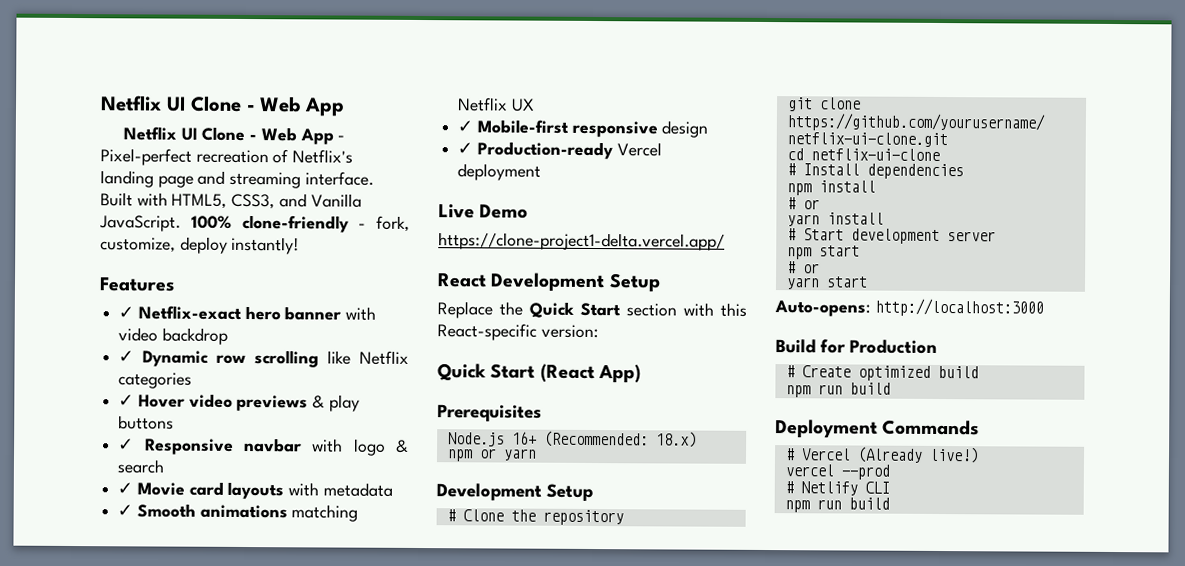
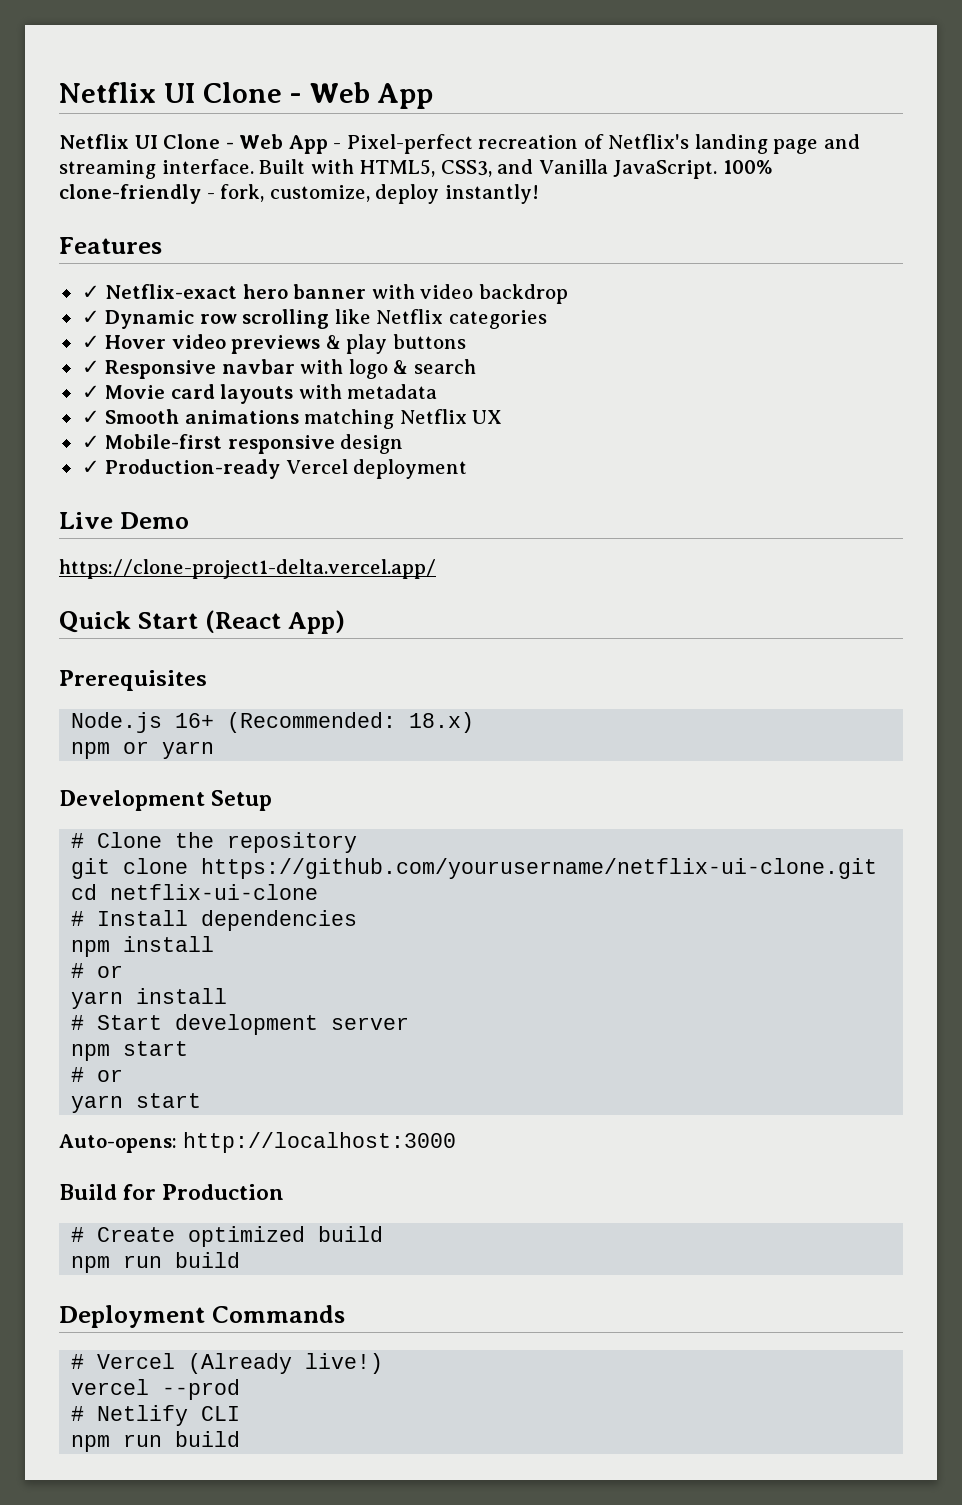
- React Development Setup
- Replace the Quick Start section with this React-specific version:

